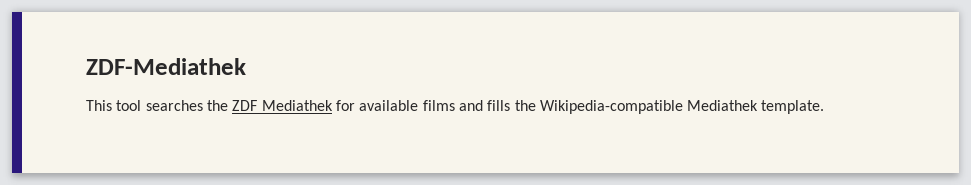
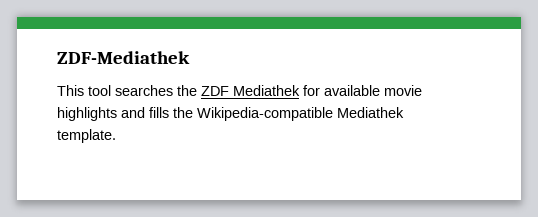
- This tool searches the ZDF Mediathek for available films and fills the Wikipedia-compatible Mediathek template.
+ This tool searches the ZDF Mediathek for available movie highlights and fills the Wikipedia-compatible Mediathek template.

